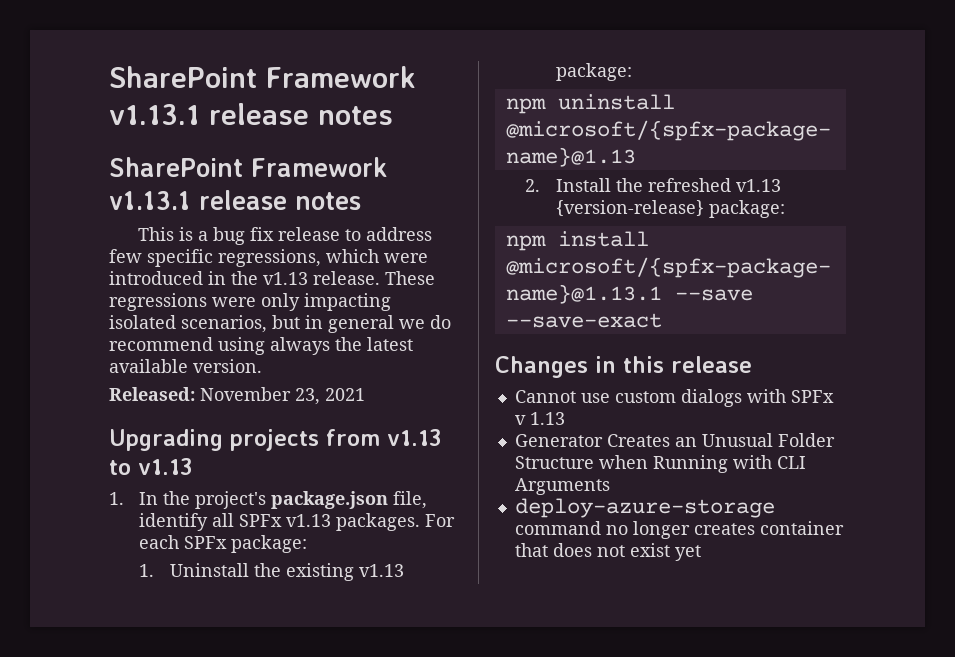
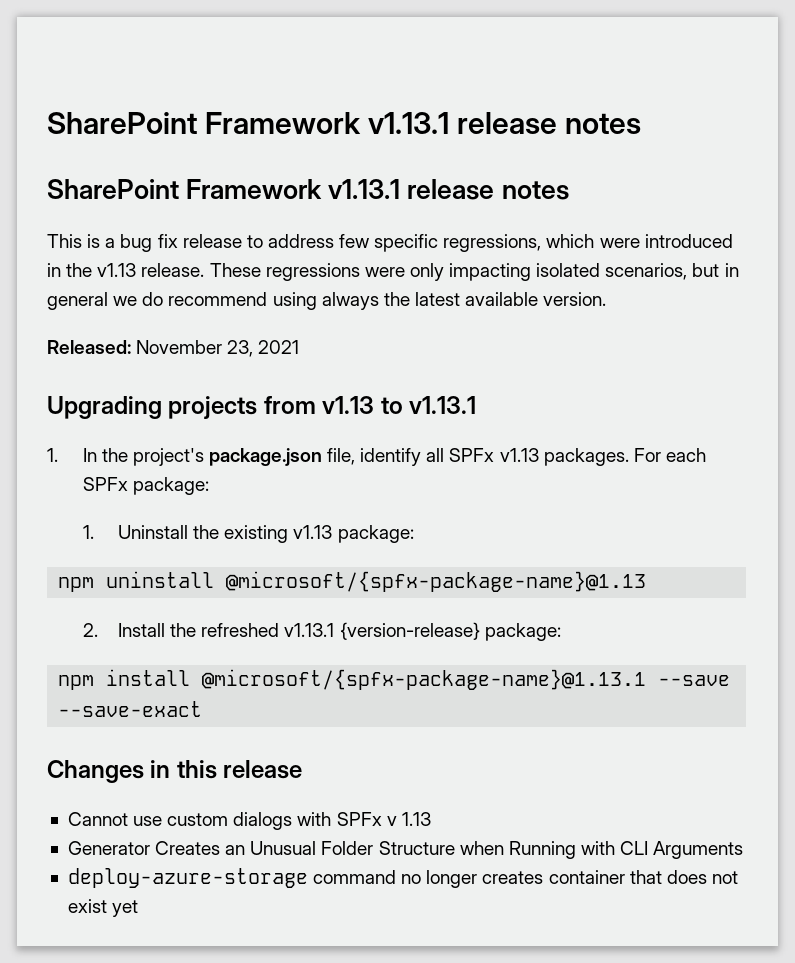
- Upgrading projects from v1.13 to v1.13
+ Upgrading projects from v1.13 to v1.13.1
- 2. Install the refreshed v1.13 {version-release} package:
+ 2. Install the refreshed v1.13.1 {version-release} package:

